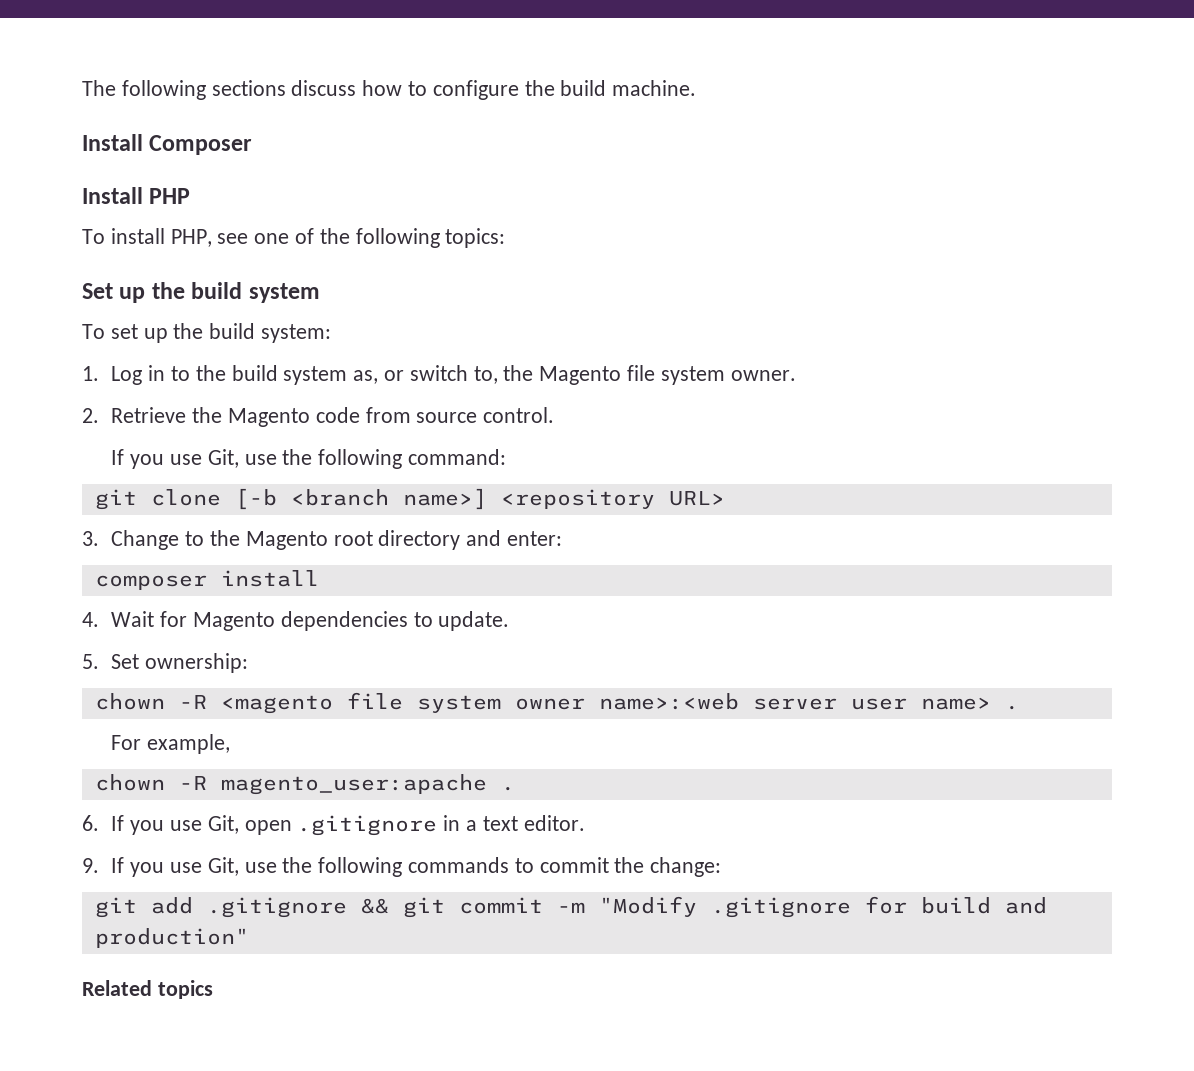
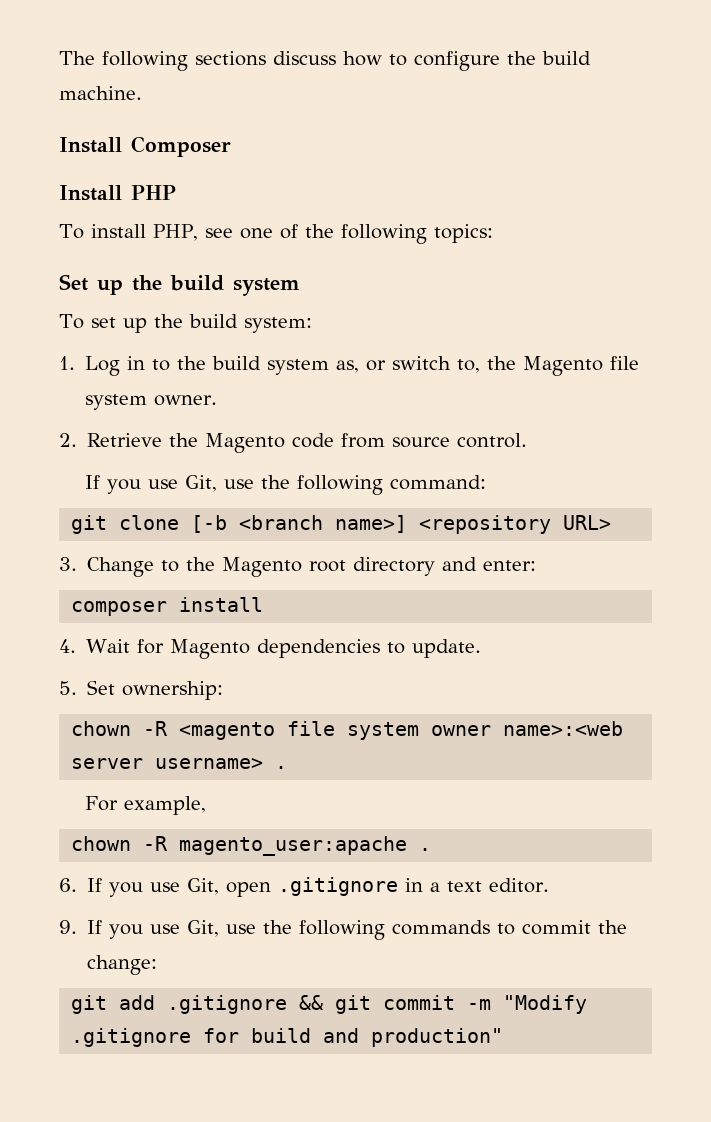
- chown -R <magento file system owner name>:<web server user name> .
+ chown -R <magento file system owner name>:<web server username> .
- Related topics

